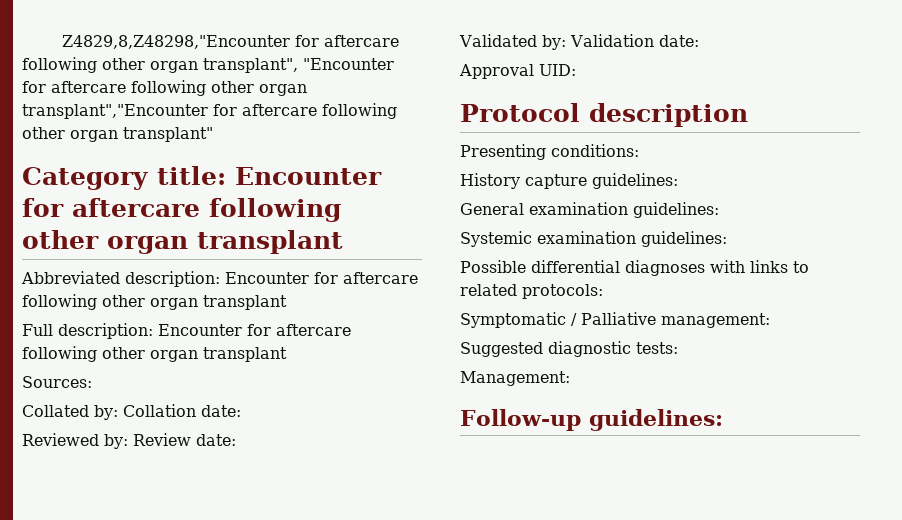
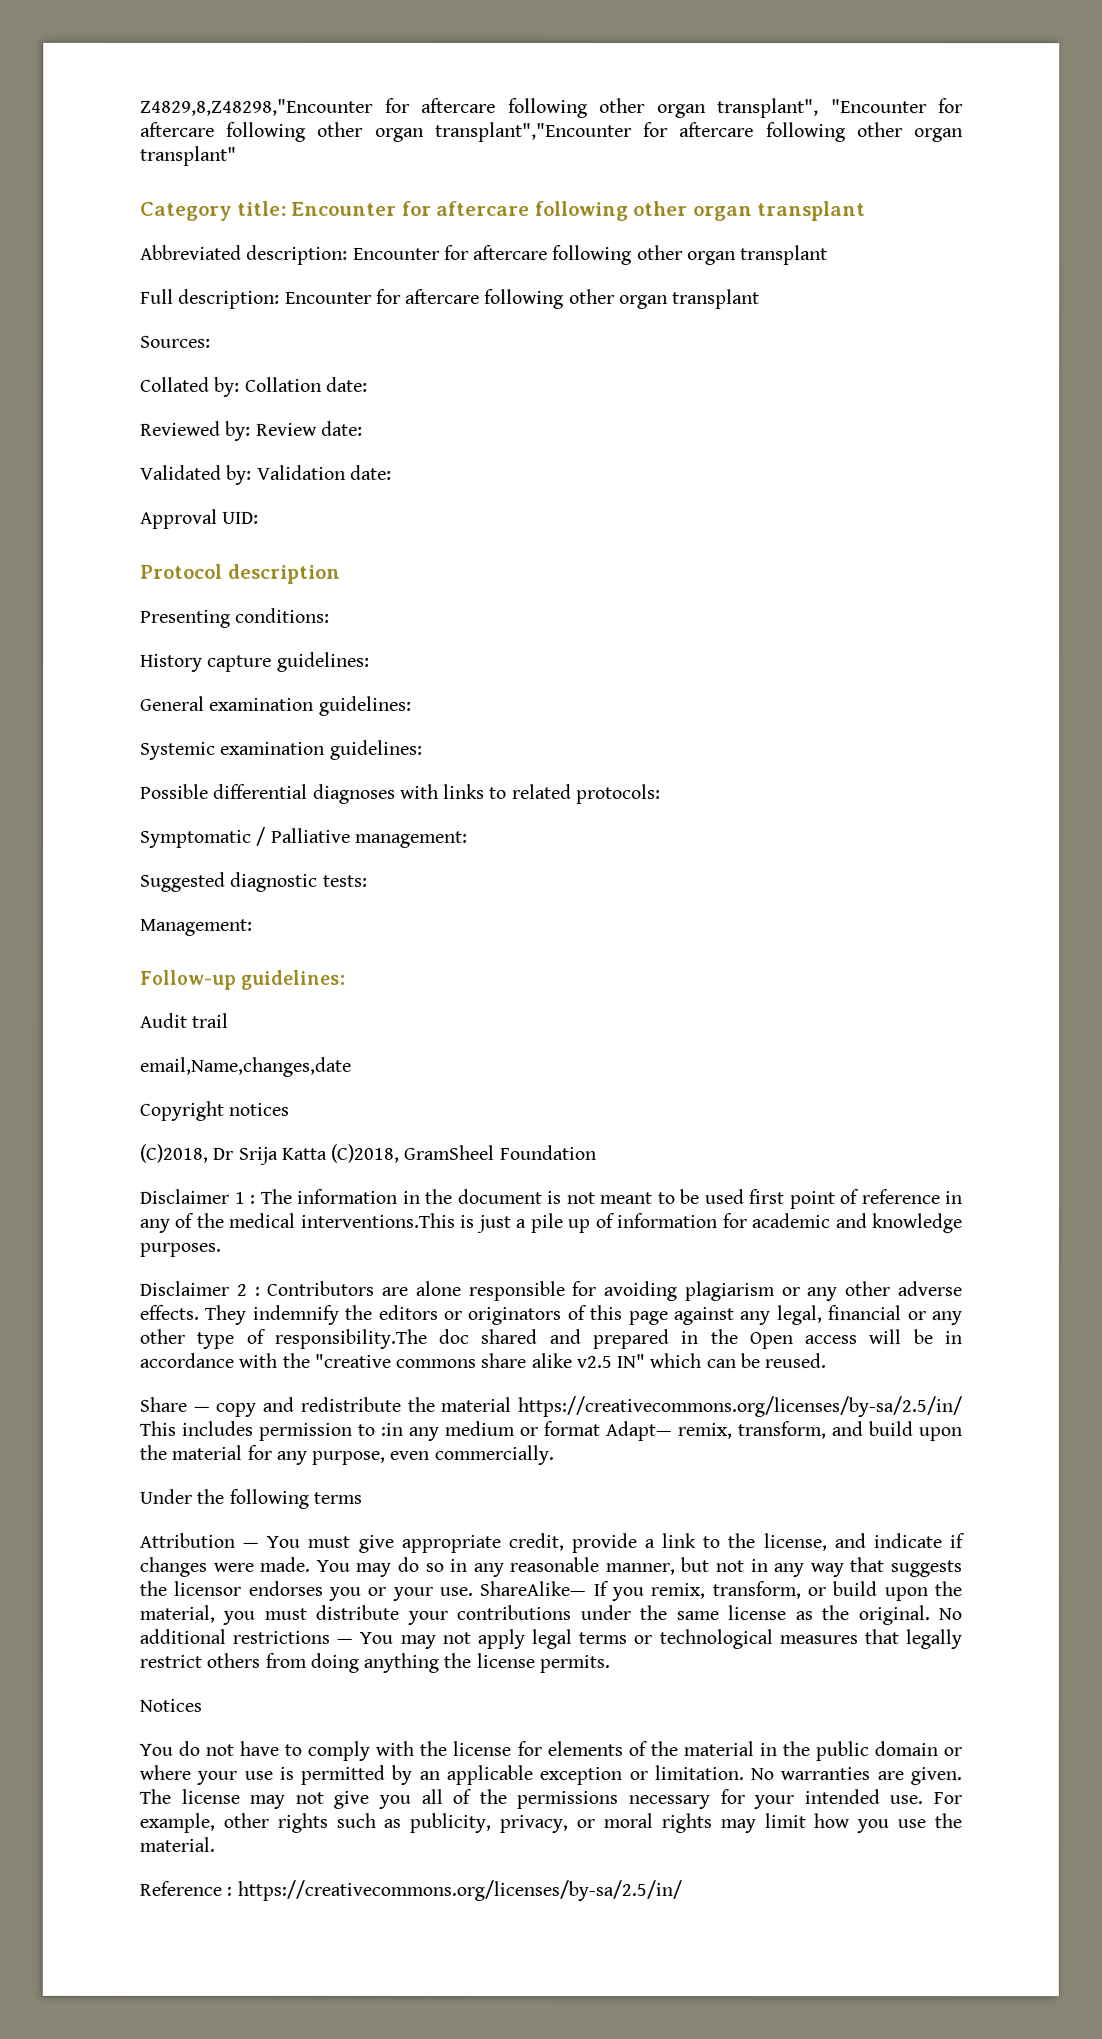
+ Audit trail
+ email,Name,changes,date
+ Copyright notices
+ (C)2018, Dr Srija Katta (C)2018, GramSheel Foundation
+ Disclaimer 1 : The information in the document is not meant to be used first point of reference in any of the medical interventions.This is just a pile up of information for academic and knowledge purposes.
+ Disclaimer 2 : Contributors are alone responsible for avoiding plagiarism or any other adverse effects. They indemnify the editors or originators of this page against any legal, financial or any other type of responsibility.The doc shared and prepared in the Open access will be in accordance with the "creative commons share alike v2.5 IN" which can be reused.
+ Share — copy and redistribute the material https://creativecommons.org/licenses/by-sa/2.5/in/ This includes permission to :in any medium or format Adapt— remix, transform, and build upon the material for any purpose, even commercially.
+ Under the following terms
+ Attribution — You must give appropriate credit, provide a link to the license, and indicate if changes were made. You may do so in any reasonable manner, but not in any way that suggests the licensor endorses you or your use. ShareAlike— If you remix, transform, or build upon the material, you must distribute your contributions under the same license as the original. No additional restrictions — You may not apply legal terms or technological measures that legally restrict others from doing anything the license permits.
+ Notices
+ You do not have to comply with the license for elements of the material in the public domain or where your use is permitted by an applicable exception or limitation. No warranties are given. The license may not give you all of the permissions necessary for your intended use. For example, other rights such as publicity, privacy, or moral rights may limit how you use the material.
+ Reference : https://creativecommons.org/licenses/by-sa/2.5/in/

